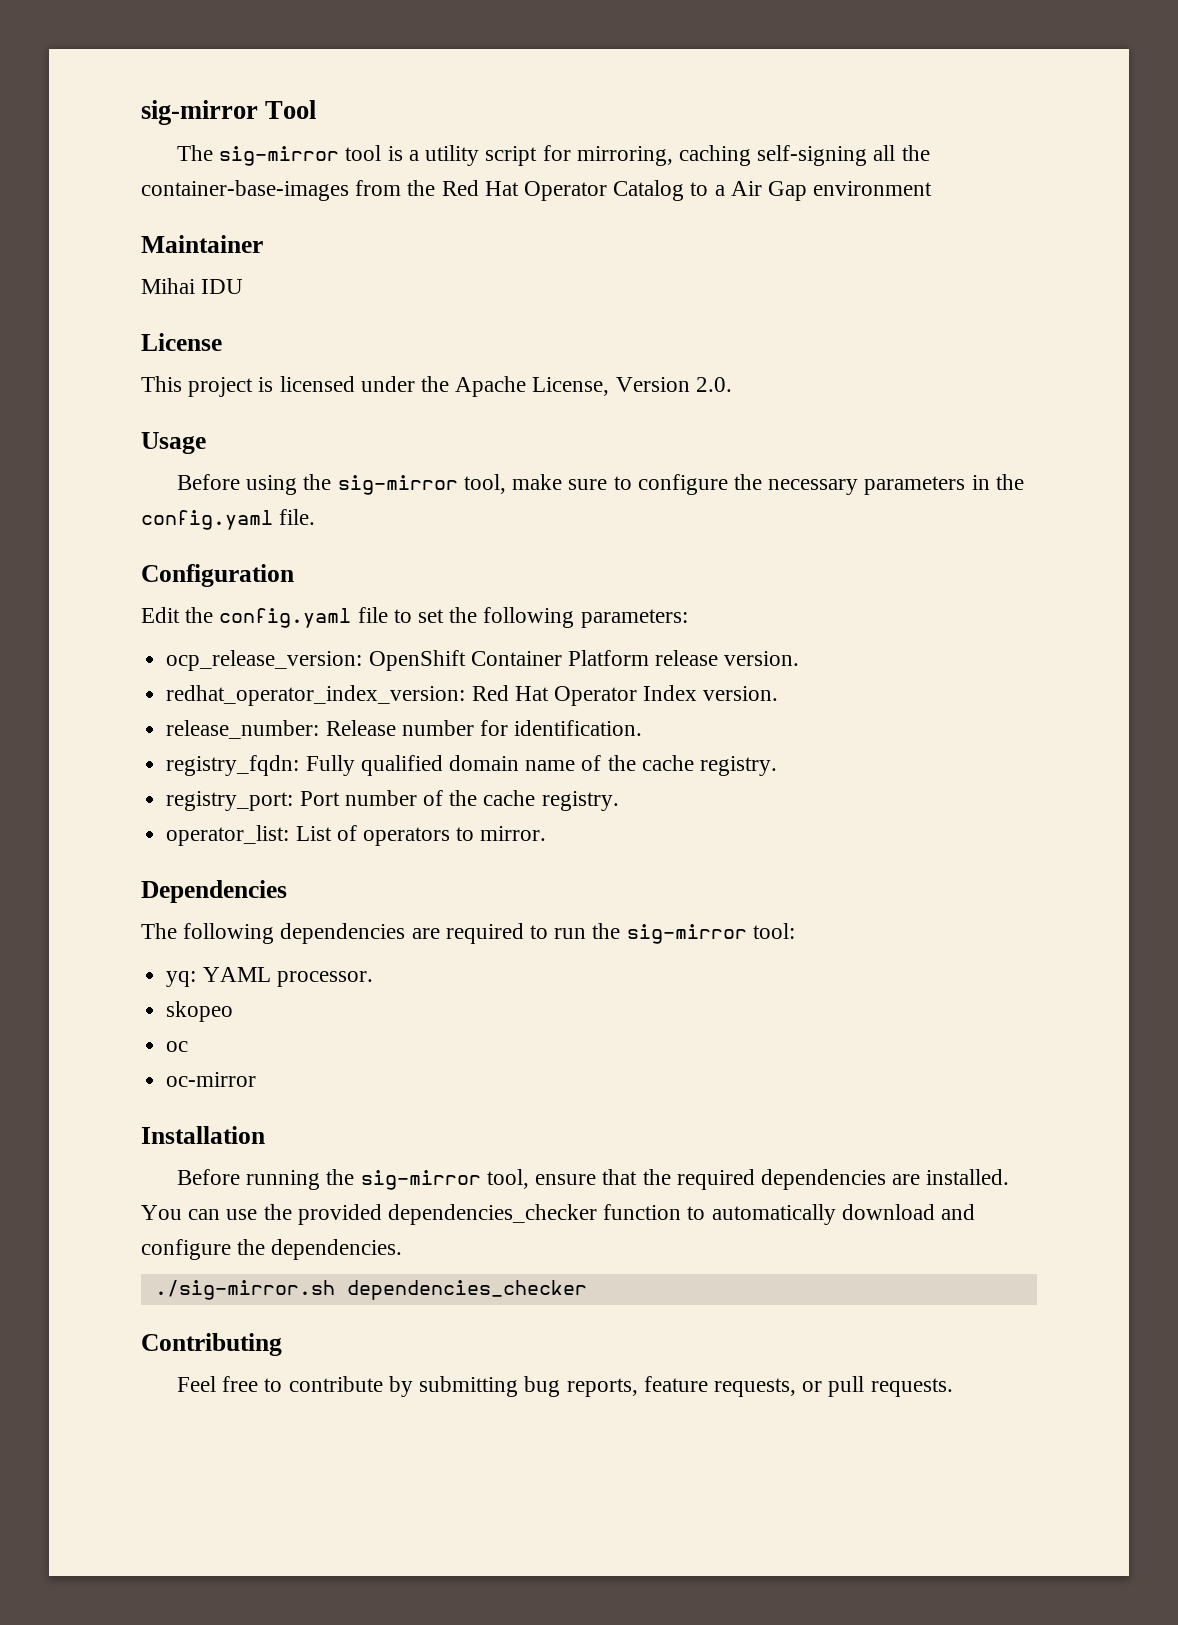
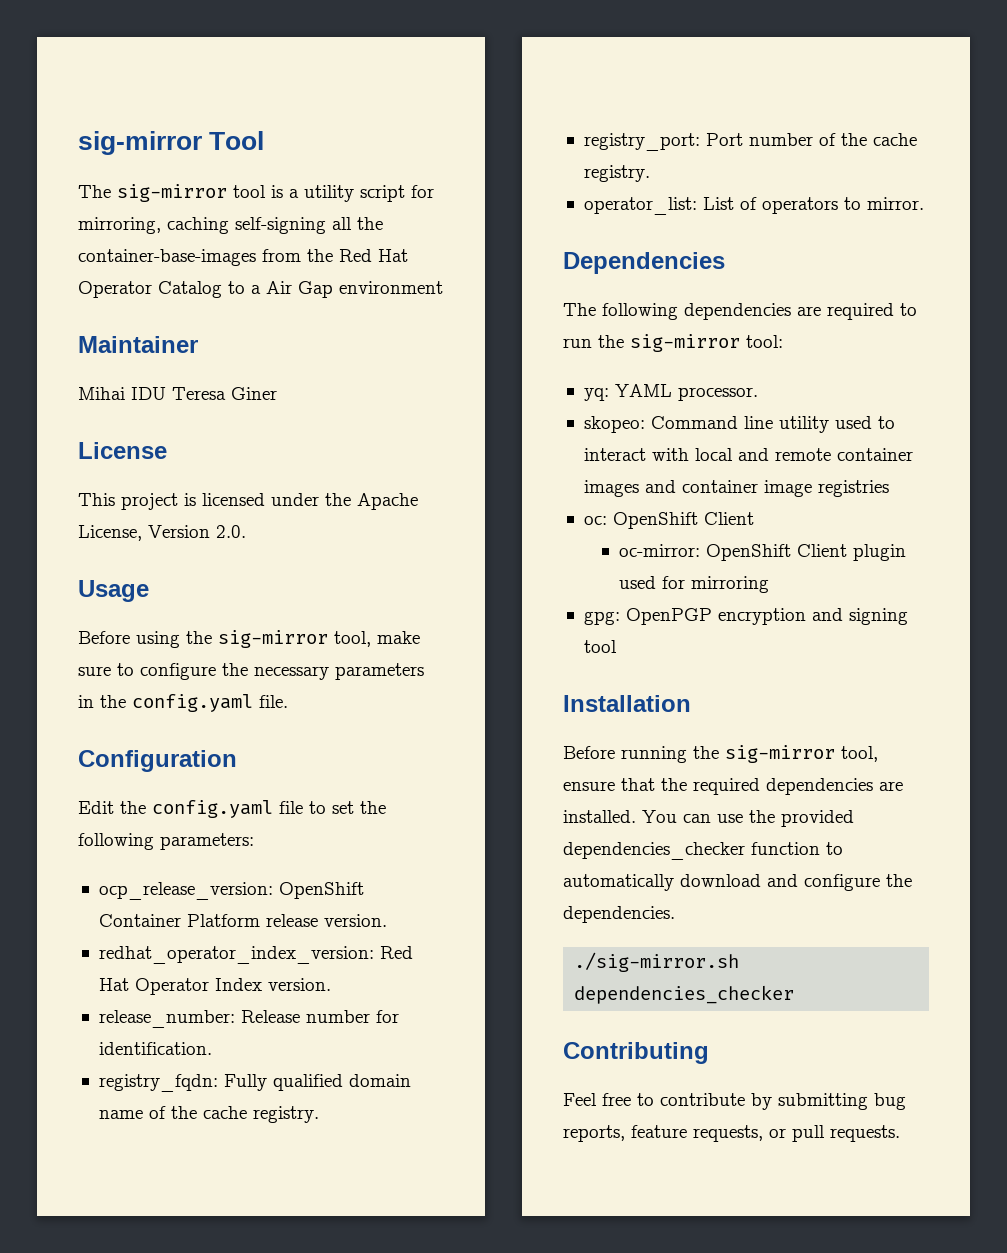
- Mihai IDU
+ Mihai IDU Teresa Giner
- skopeo
- oc
- oc-mirror
+ skopeo: Command line utility used to interact with local and remote container images and container image registries
+ oc: OpenShift Client
+ oc-mirror: OpenShift Client plugin used for mirroring
+ gpg: OpenPGP encryption and signing tool

